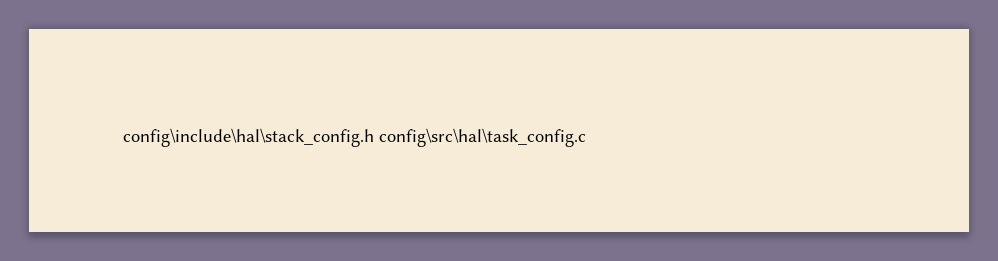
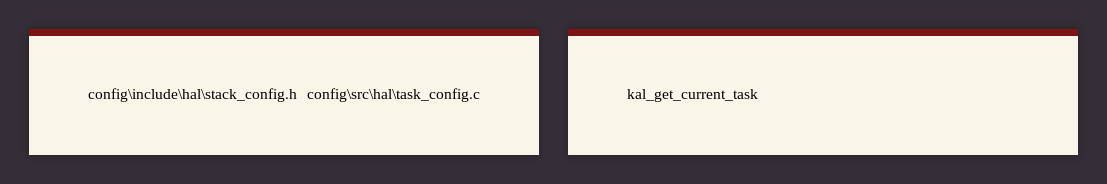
- config\include\hal\stack_config.h config\src\hal\task_config.c
+ config\include\hal\stack_config.h config\src\hal\task_config.c kal_get_current_task

